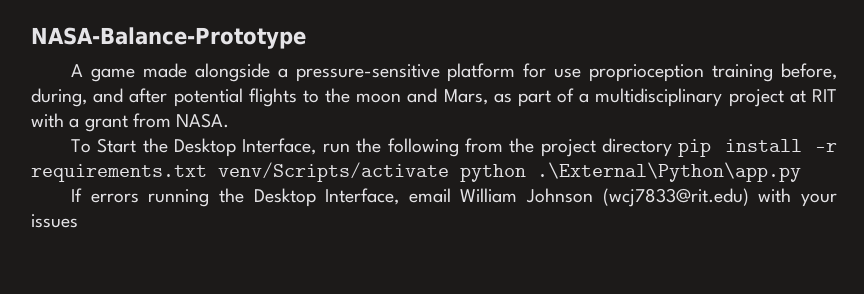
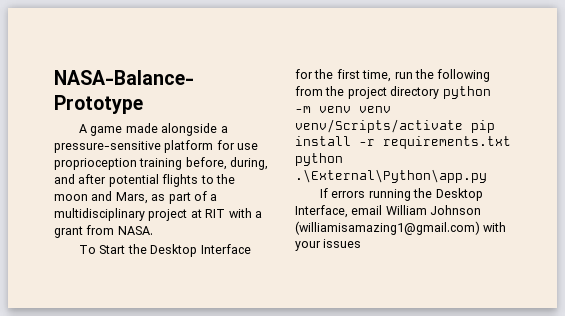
- To Start the Desktop Interface, run the following from the project directory pip install -r requirements.txt venv/Scripts/activate python .\External\Python\app.py
+ To Start the Desktop Interface for the first time, run the following from the project directory python -m venv venv venv/Scripts/activate pip install -r requirements.txt python .\External\Python\app.py
- If errors running the Desktop Interface, email William Johnson (wcj7833@rit.edu) with your issues
+ If errors running the Desktop Interface, email William Johnson (williamisamazing1@gmail.com) with your issues

